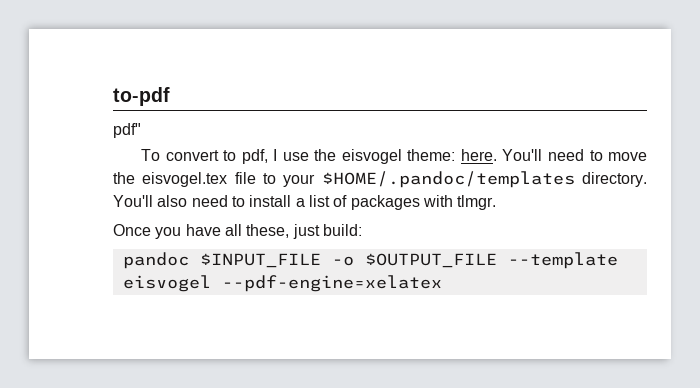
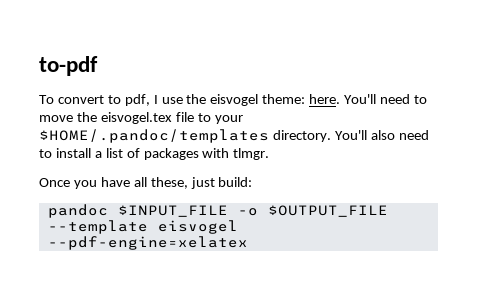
- pdf"

